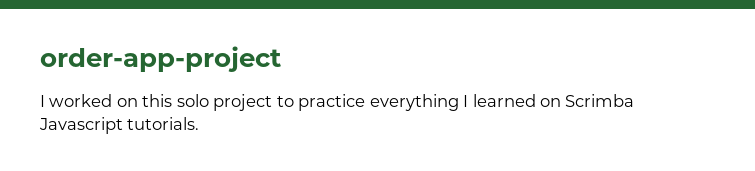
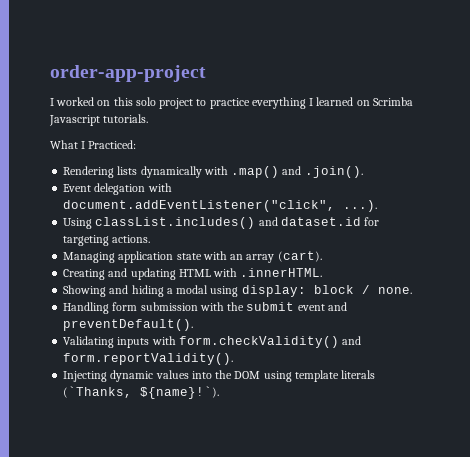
+ What I Practiced:
+ Rendering lists dynamically with .map() and .join().
+ Event delegation with document.addEventListener("click", ...).
+ Using classList.includes() and dataset.id for targeting actions.
+ Managing application state with an array (cart).
+ Creating and updating HTML with .innerHTML.
+ Showing and hiding a modal using display: block / none.
+ Handling form submission with the submit event and preventDefault().
+ Validating inputs with form.checkValidity() and form.reportValidity().
+ Injecting dynamic values into the DOM using template literals (`Thanks, ${name}!`).

